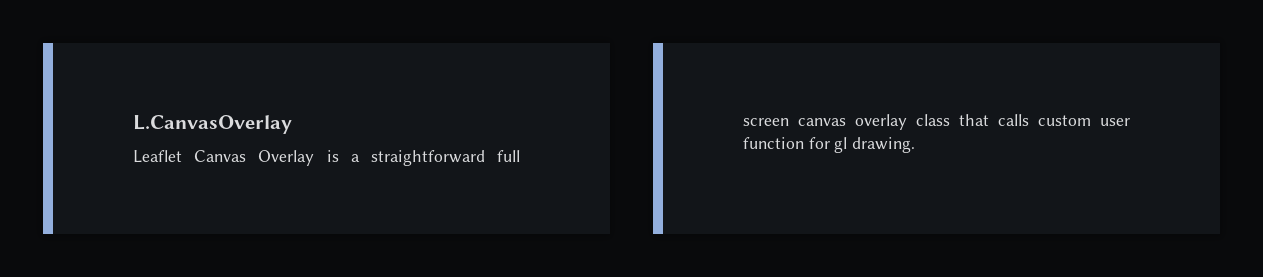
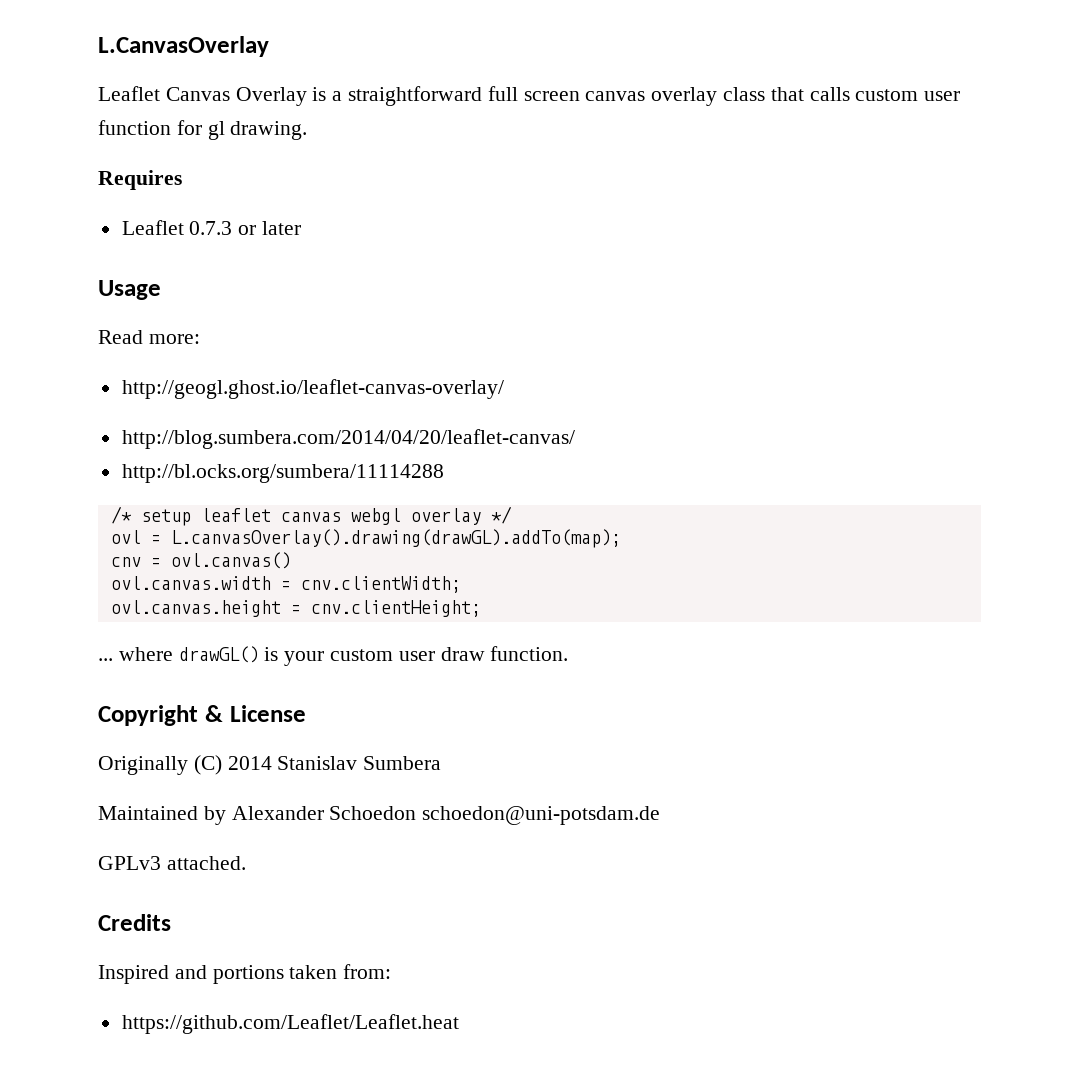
+ Requires
+ Leaflet 0.7.3 or later
+ Usage
+ Read more:
+ http://geogl.ghost.io/leaflet-canvas-overlay/
+ http://blog.sumbera.com/2014/04/20/leaflet-canvas/
+ http://bl.ocks.org/sumbera/11114288
+ /* setup leaflet canvas webgl overlay */
+ ovl = L.canvasOverlay().drawing(drawGL).addTo(map);
+ cnv = ovl.canvas()
+ ovl.canvas.width = cnv.clientWidth;
+ ovl.canvas.height = cnv.clientHeight;
+ ... where drawGL() is your custom user draw function.
+ Copyright & License
+ Originally (C) 2014 Stanislav Sumbera
+ Maintained by Alexander Schoedon schoedon@uni-potsdam.de
+ GPLv3 attached.
+ Credits
+ Inspired and portions taken from:
+ https://github.com/Leaflet/Leaflet.heat

